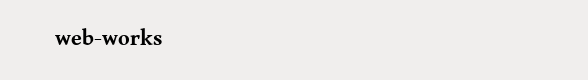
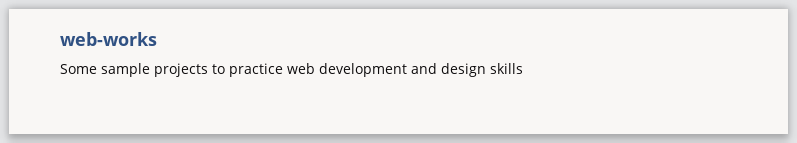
+ Some sample projects to practice web development and design skills

